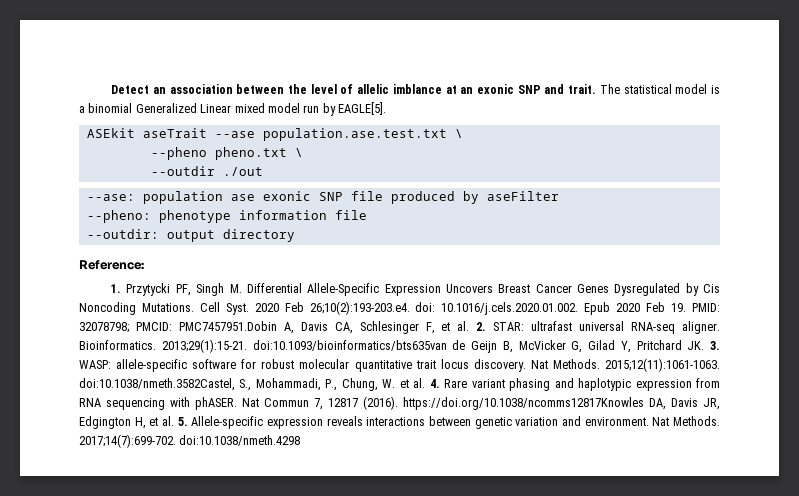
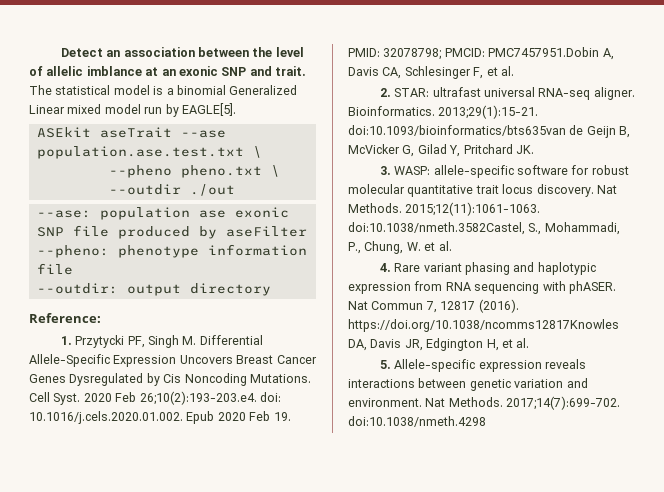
- 2020 Feb 26;10(2):193-203.e4. doi: 10.1016/j.cels.2020.01.002. Epub 2020 Feb 19. PMID: 32078798; PMCID: PMC7457951.Dobin A, Davis CA, Schlesinger F, et al. 2. STAR: ultrafast universal RNA-seq aligner.
+ 2020 Feb 26;10(2):193-203.e4. doi: 10.1016/j.cels.2020.01.002. Epub 2020 Feb 19. PMID: 32078798; PMCID: PMC7457951.Dobin A, Davis CA, Schlesinger F, et al.
+ 2. STAR: ultrafast universal RNA-seq aligner.
- 2013;29(1):15-21. doi:10.1093/bioinformatics/bts635van de Geijn B, McVicker G, Gilad Y, Pritchard JK. 3. WASP: allele-specific software for robust molecular quantitative trait locus discovery.
+ 2013;29(1):15-21. doi:10.1093/bioinformatics/bts635van de Geijn B, McVicker G, Gilad Y, Pritchard JK.
+ 3. WASP: allele-specific software for robust molecular quantitative trait locus discovery.
- 2015;12(11):1061-1063. doi:10.1038/nmeth.3582Castel, S., Mohammadi, P., Chung, W. et al. 4. Rare variant phasing and haplotypic expression from RNA sequencing with phASER.
+ 2015;12(11):1061-1063. doi:10.1038/nmeth.3582Castel, S., Mohammadi, P., Chung, W. et al.
+ 4. Rare variant phasing and haplotypic expression from RNA sequencing with phASER.
- Nat Commun 7, 12817 (2016). https://doi.org/10.1038/ncomms12817Knowles DA, Davis JR, Edgington H, et al. 5. Allele-specific expression reveals interactions between genetic variation and environment.
+ Nat Commun 7, 12817 (2016). https://doi.org/10.1038/ncomms12817Knowles DA, Davis JR, Edgington H, et al.
+ 5. Allele-specific expression reveals interactions between genetic variation and environment.

